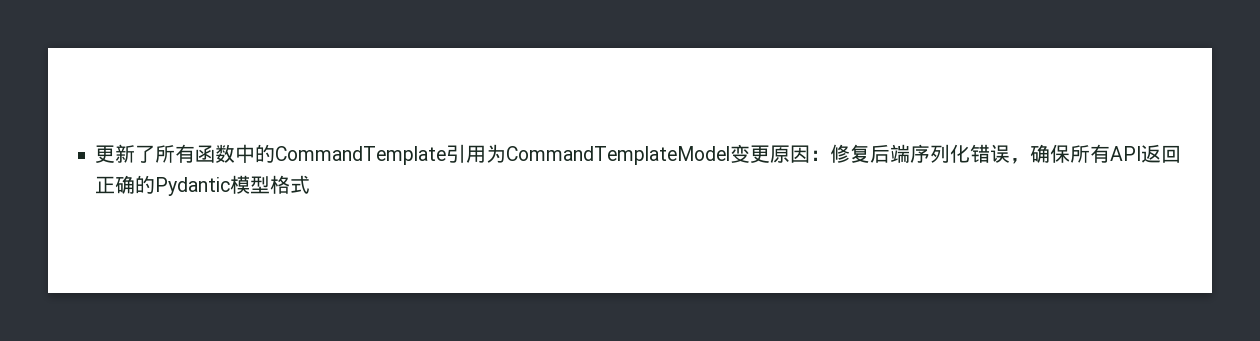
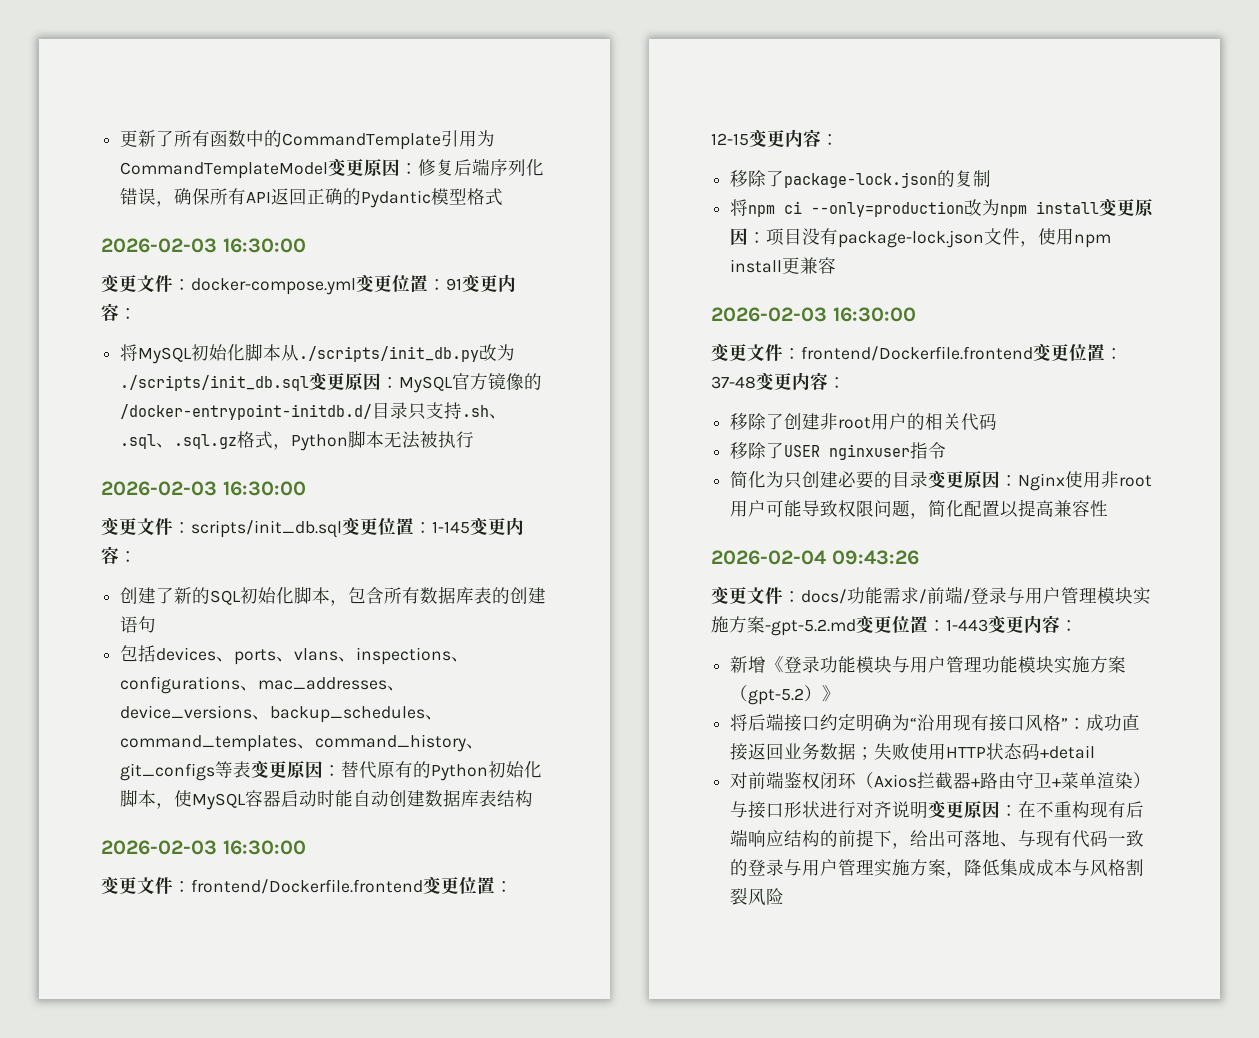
  更新了所有函数中的CommandTemplate引用为CommandTemplateModel变更原因：修复后端序列化错误，确保所有API返回正确的Pydantic模型格式
+ 2026-02-03 16:30:00
+ 变更文件：docker-compose.yml变更位置：91变更内容：
+ 将MySQL初始化脚本从./scripts/init_db.py改为./scripts/init_db.sql变更原因：MySQL官方镜像的/docker-entrypoint-initdb.d/目录只支持.sh、.sql、.sql.gz格式，Python脚本无法被执行
+ 2026-02-03 16:30:00
+ 变更文件：scripts/init_db.sql变更位置：1-145变更内容：
+ 创建了新的SQL初始化脚本，包含所有数据库表的创建语句
+ 包括devices、ports、vlans、inspections、configurations、mac_addresses、device_versions、backup_schedules、command_templates、command_history、git_configs等表变更原因：替代原有的Python初始化脚本，使MySQL容器启动时能自动创建数据库表结构
+ 2026-02-03 16:30:00
+ 变更文件：frontend/Dockerfile.frontend变更位置：12-15变更内容：
+ 移除了package-lock.json的复制
+ 将npm ci --only=production改为npm install变更原因：项目没有package-lock.json文件，使用npm install更兼容
+ 2026-02-03 16:30:00
+ 变更文件：frontend/Dockerfile.frontend变更位置：37-48变更内容：
+ 移除了创建非root用户的相关代码
+ 移除了USER nginxuser指令
+ 简化为只创建必要的目录变更原因：Nginx使用非root用户可能导致权限问题，简化配置以提高兼容性
+ 2026-02-04 09:43:26
+ 变更文件：docs/功能需求/前端/登录与用户管理模块实施方案-gpt-5.2.md变更位置：1-443变更内容：
+ 新增《登录功能模块与用户管理功能模块实施方案（gpt-5.2）》
+ 将后端接口约定明确为“沿用现有接口风格”：成功直接返回业务数据；失败使用HTTP状态码+detail
+ 对前端鉴权闭环（Axios拦截器+路由守卫+菜单渲染）与接口形状进行对齐说明变更原因：在不重构现有后端响应结构的前提下，给出可落地、与现有代码一致的登录与用户管理实施方案，降低集成成本与风格割裂风险

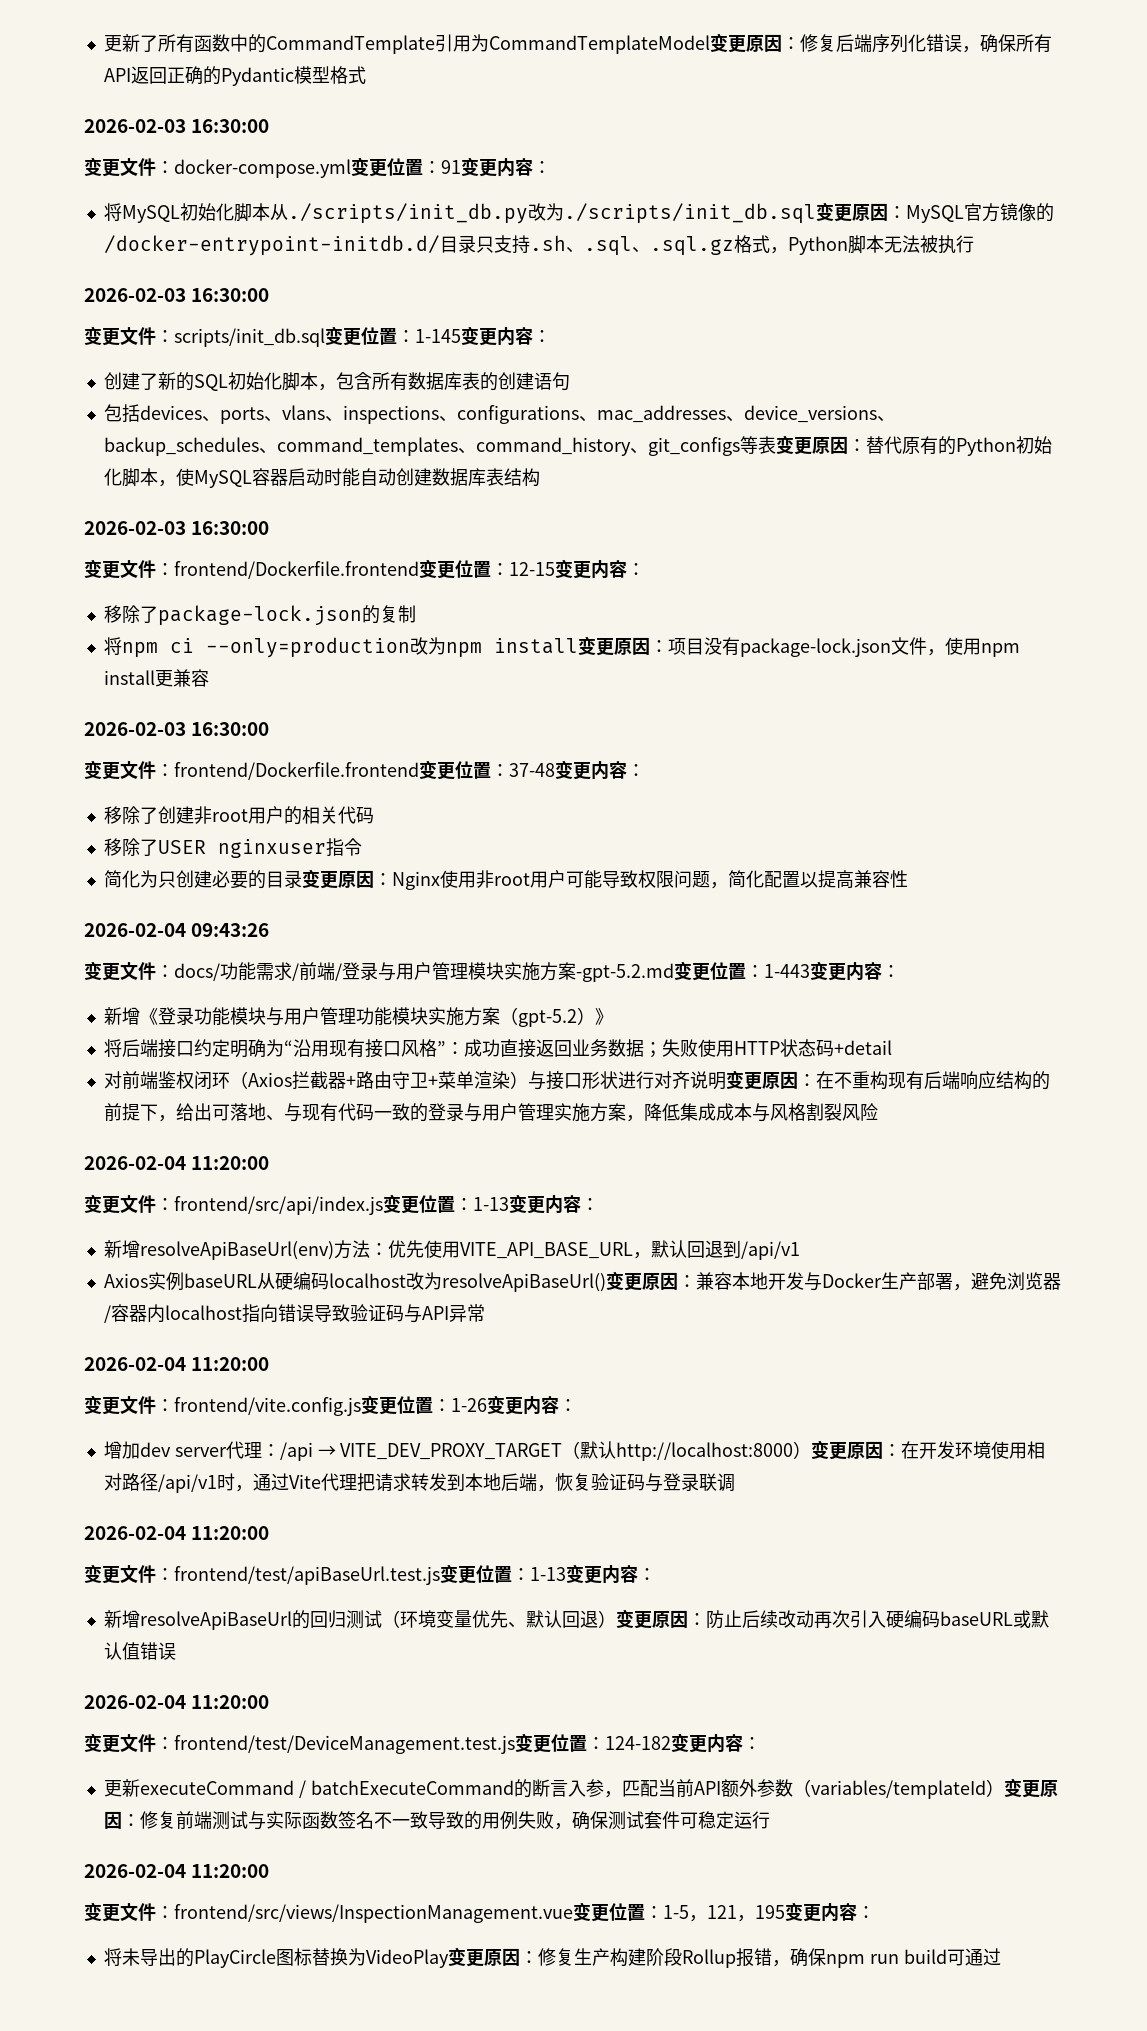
  对前端鉴权闭环（Axios拦截器+路由守卫+菜单渲染）与接口形状进行对齐说明变更原因：在不重构现有后端响应结构的前提下，给出可落地、与现有代码一致的登录与用户管理实施方案，降低集成成本与风格割裂风险
+ 2026-02-04 11:20:00
+ 变更文件：frontend/src/api/index.js变更位置：1-13变更内容：
+ 新增resolveApiBaseUrl(env)方法：优先使用VITE_API_BASE_URL，默认回退到/api/v1
+ Axios实例baseURL从硬编码localhost改为resolveApiBaseUrl()变更原因：兼容本地开发与Docker生产部署，避免浏览器/容器内localhost指向错误导致验证码与API异常
+ 2026-02-04 11:20:00
+ 变更文件：frontend/vite.config.js变更位置：1-26变更内容：
+ 增加dev server代理：/api → VITE_DEV_PROXY_TARGET（默认http://localhost:8000）变更原因：在开发环境使用相对路径/api/v1时，通过Vite代理把请求转发到本地后端，恢复验证码与登录联调
+ 2026-02-04 11:20:00
+ 变更文件：frontend/test/apiBaseUrl.test.js变更位置：1-13变更内容：
+ 新增resolveApiBaseUrl的回归测试（环境变量优先、默认回退）变更原因：防止后续改动再次引入硬编码baseURL或默认值错误
+ 2026-02-04 11:20:00
+ 变更文件：frontend/test/DeviceManagement.test.js变更位置：124-182变更内容：
+ 更新executeCommand / batchExecuteCommand的断言入参，匹配当前API额外参数（variables/templateId）变更原因：修复前端测试与实际函数签名不一致导致的用例失败，确保测试套件可稳定运行
+ 2026-02-04 11:20:00
+ 变更文件：frontend/src/views/InspectionManagement.vue变更位置：1-5，121，195变更内容：
+ 将未导出的PlayCircle图标替换为VideoPlay变更原因：修复生产构建阶段Rollup报错，确保npm run build可通过

